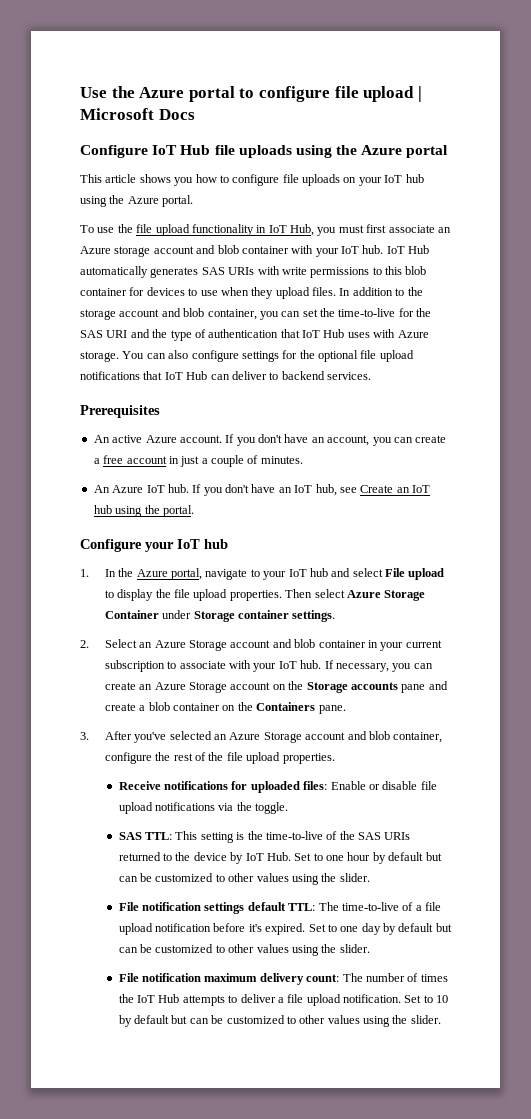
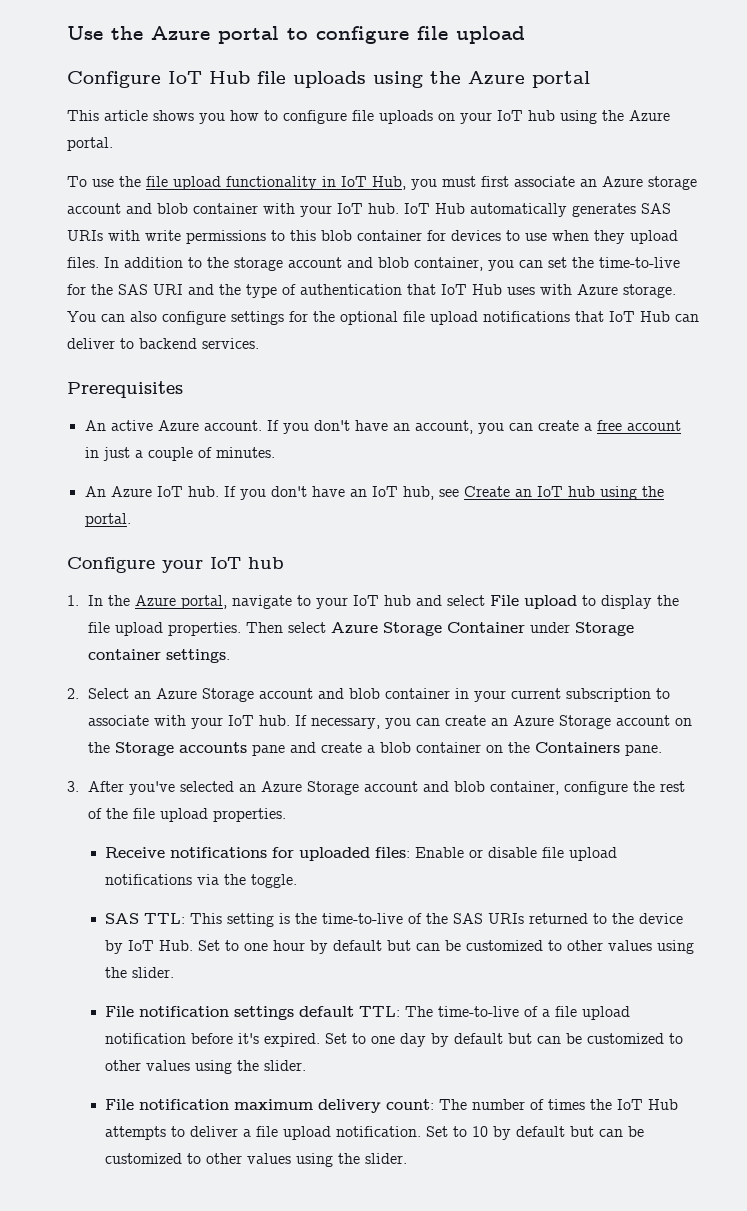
- Use the Azure portal to configure file upload | Microsoft Docs
+ Use the Azure portal to configure file upload

